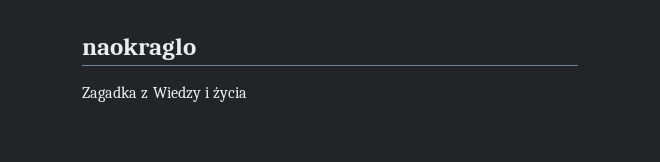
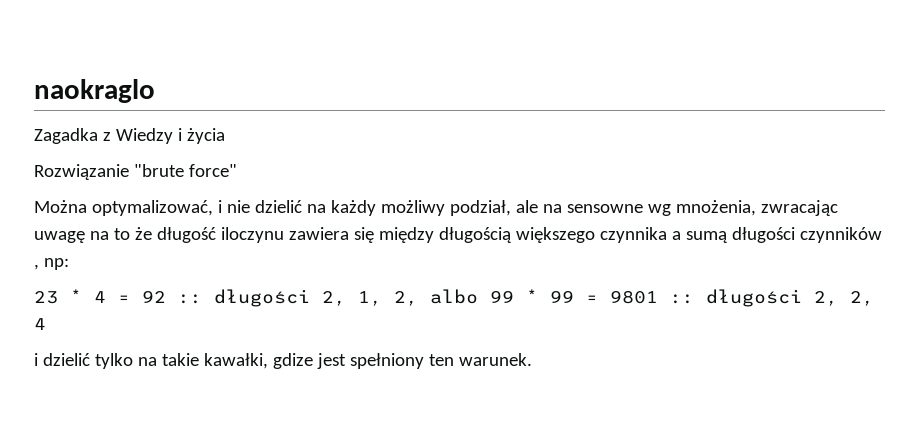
+ Rozwiązanie "brute force"
+ Można optymalizować, i nie dzielić na każdy możliwy podział, ale na sensowne wg mnożenia, zwracając uwagę na to że długość iloczynu zawiera się między długością większego czynnika a sumą długości czynników , np:
+ 23 * 4 = 92 :: długości 2, 1, 2, albo 99 * 99 = 9801 :: długości 2, 2, 4
+ i dzielić tylko na takie kawałki, gdize jest spełniony ten warunek.

